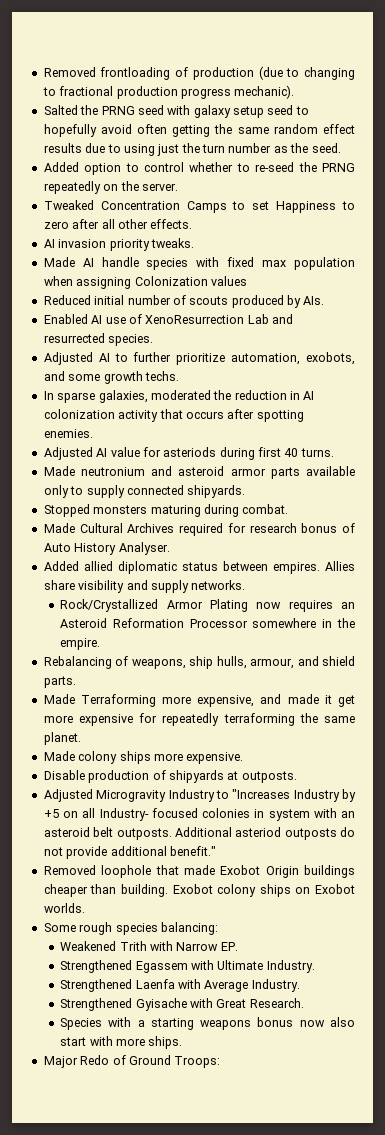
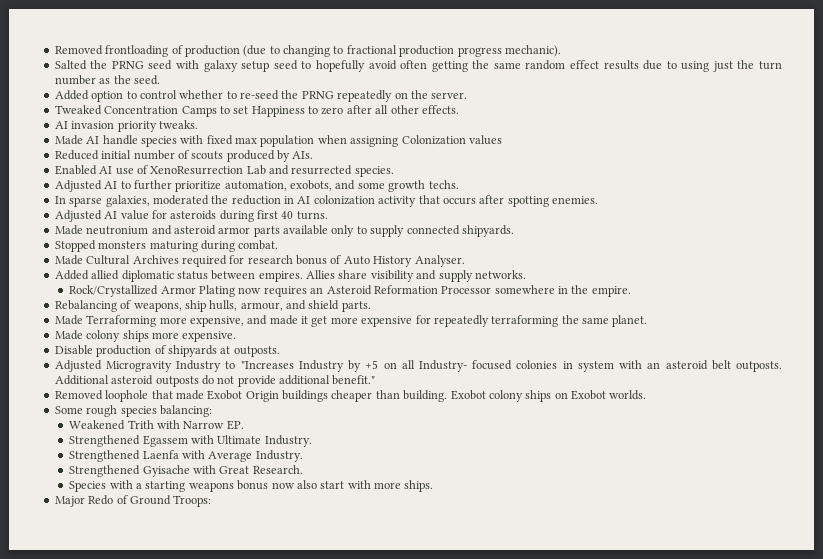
- Adjusted AI value for asteriods during first 40 turns.
+ Adjusted AI value for asteroids during first 40 turns.
- Additional asteriod outposts do not provide additional benefit."
+ Additional asteroid outposts do not provide additional benefit."

